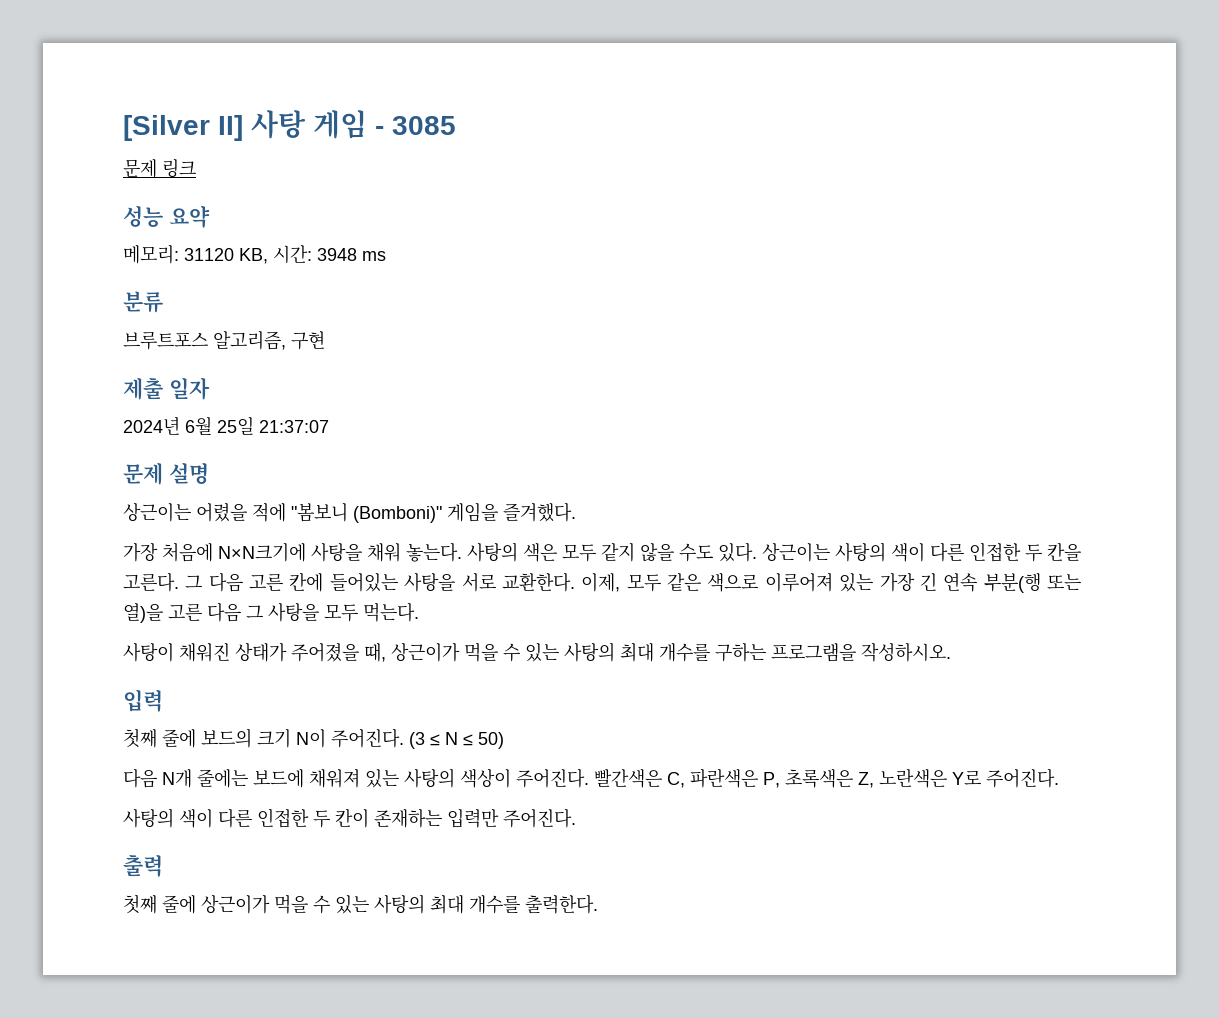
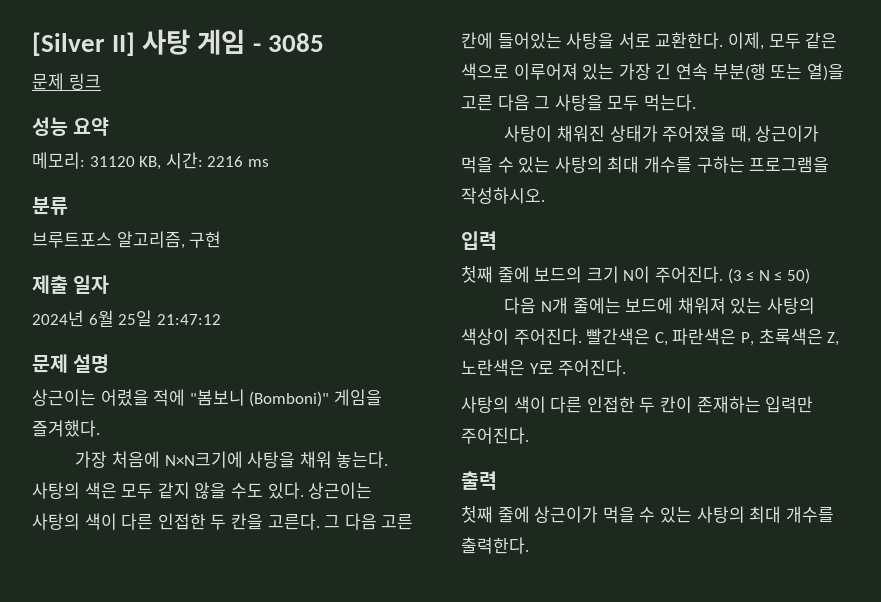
- 메모리: 31120 KB, 시간: 3948 ms
+ 메모리: 31120 KB, 시간: 2216 ms
- 2024년 6월 25일 21:37:07
+ 2024년 6월 25일 21:47:12

